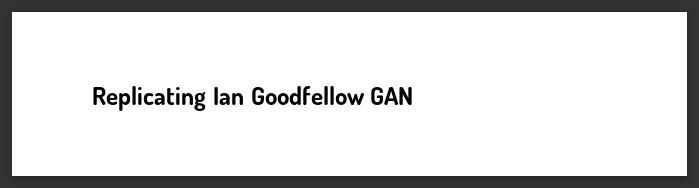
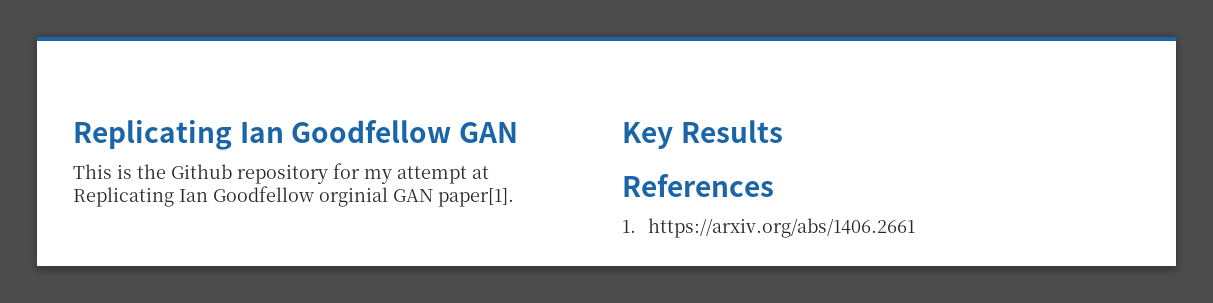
+ This is the Github repository for my attempt at Replicating Ian Goodfellow orginial GAN paper[1].
+ Key Results
+ References
+ 1. https://arxiv.org/abs/1406.2661

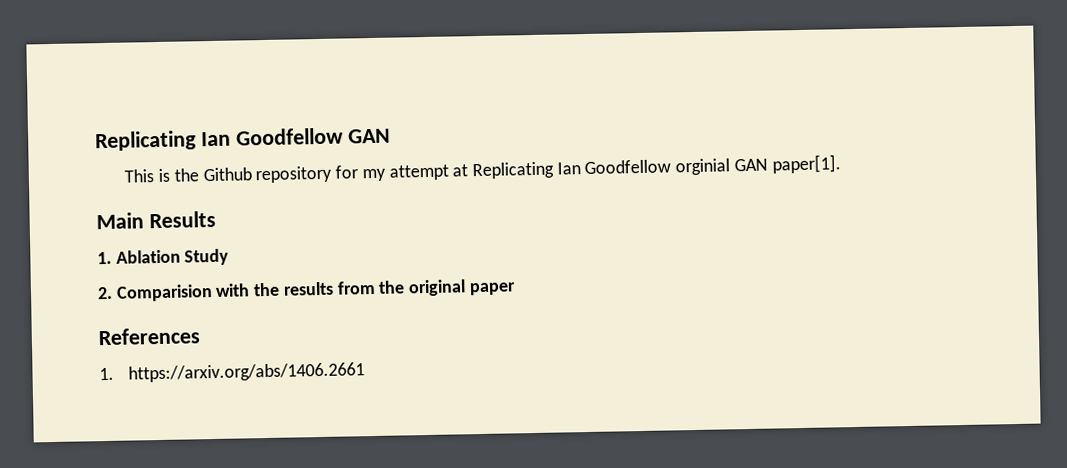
- Key Results
+ Main Results
+ 1. Ablation Study
+ 2. Comparision with the results from the original paper

